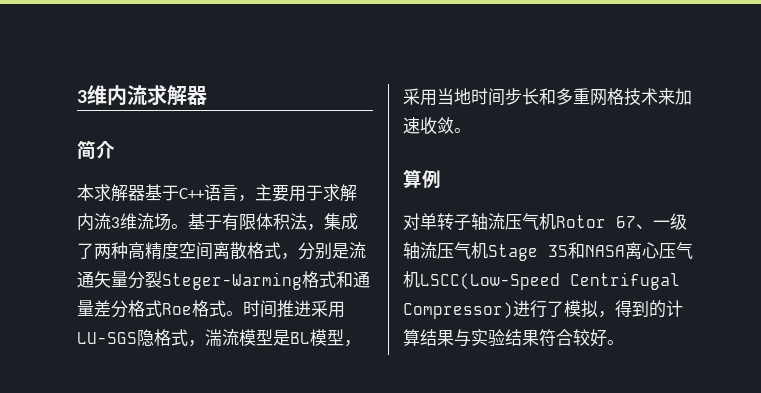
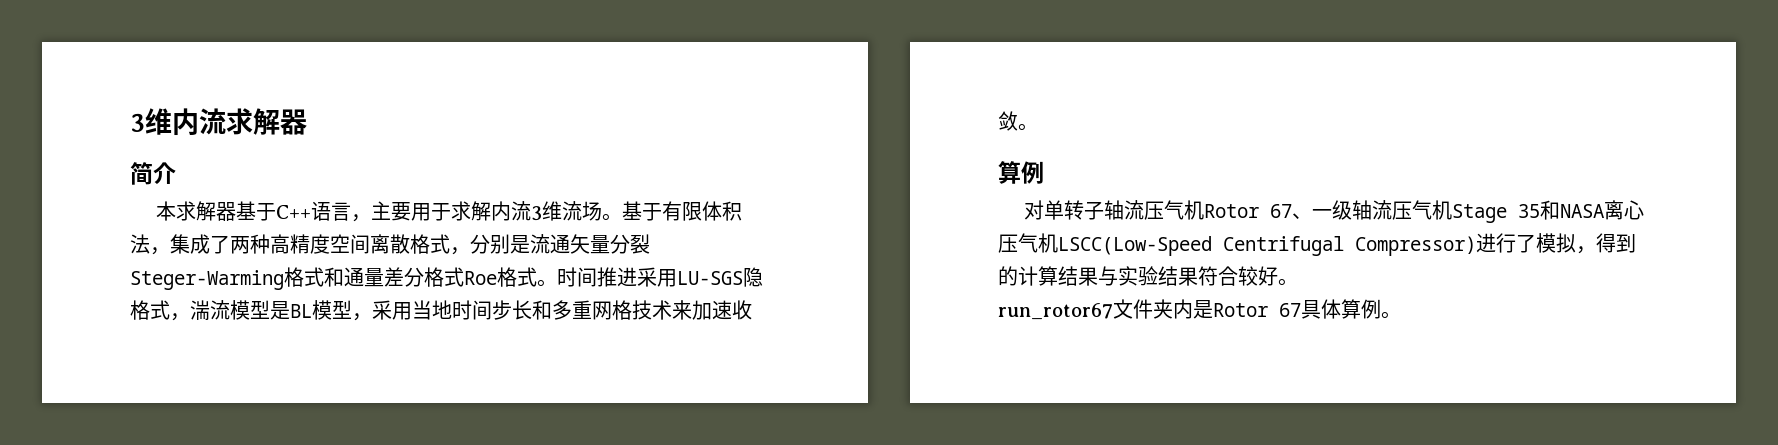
+ run_rotor67文件夹内是Rotor 67具体算例。

